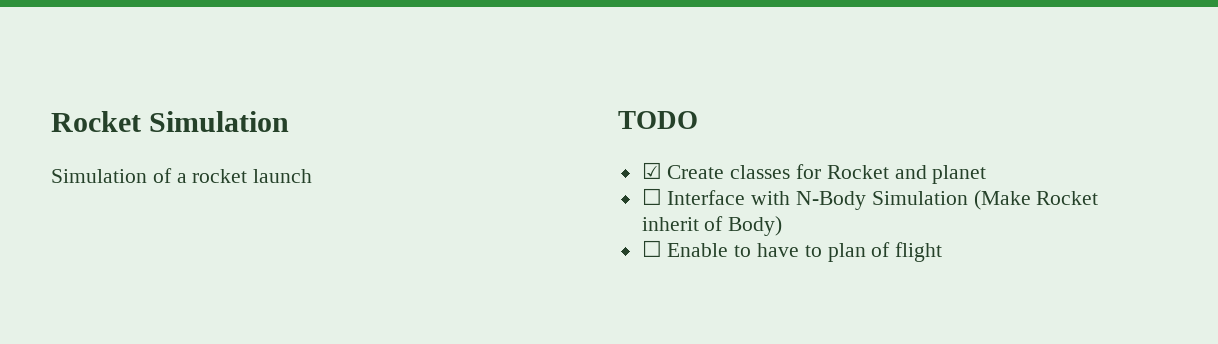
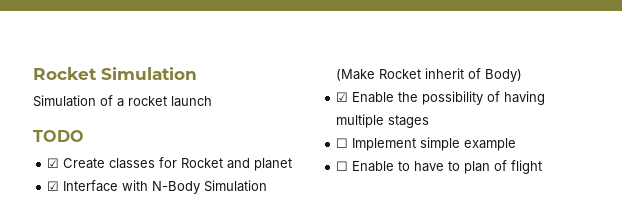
- ☐ Interface with N-Body Simulation (Make Rocket inherit of Body)
+ ☑ Interface with N-Body Simulation (Make Rocket inherit of Body)
+ ☑ Enable the possibility of having multiple stages
+ ☐ Implement simple example

